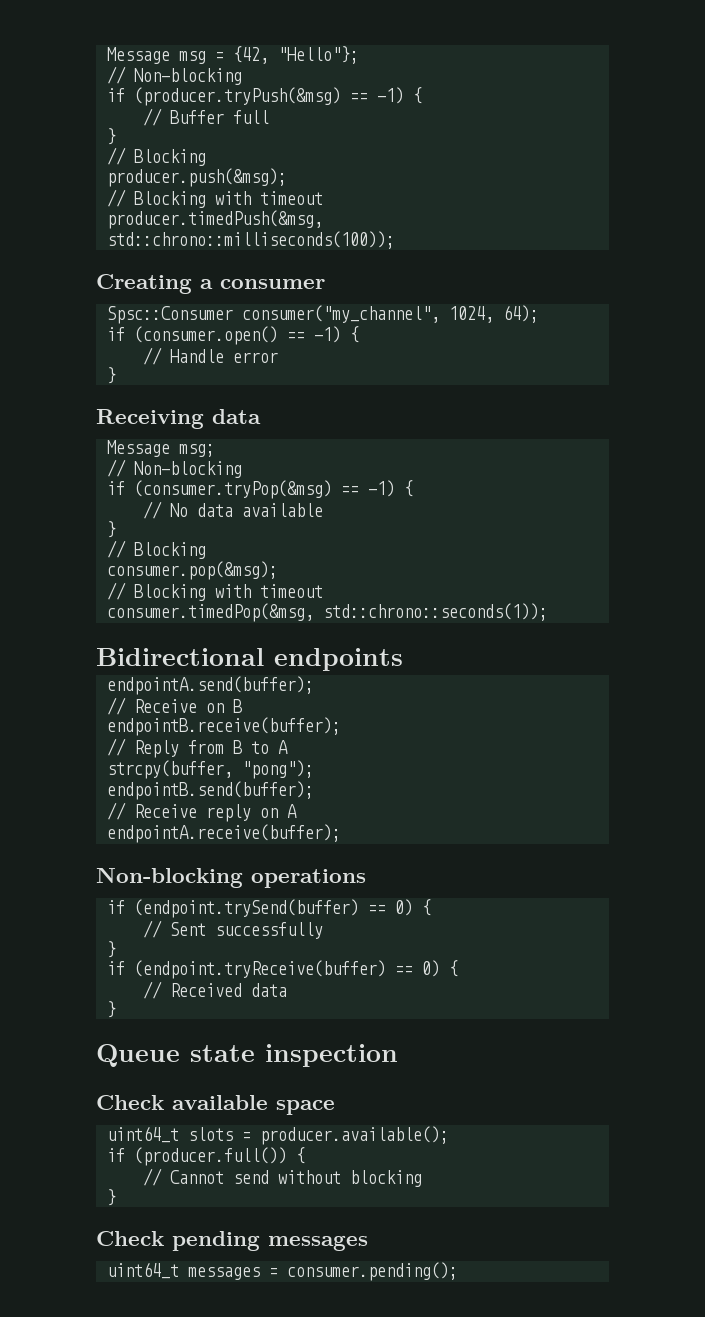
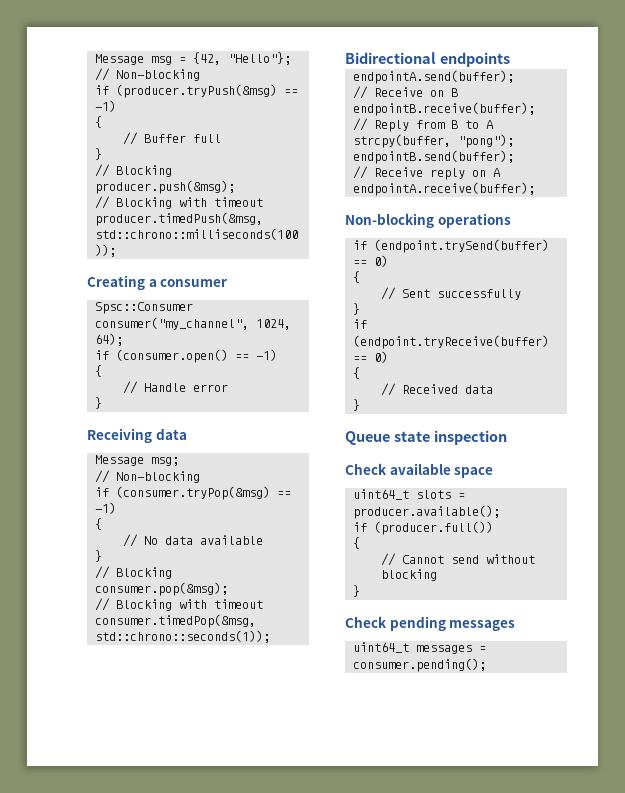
- if (producer.tryPush(&msg) == -1) {
+ if (producer.tryPush(&msg) == -1)
+ {
- if (consumer.open() == -1) {
+ if (consumer.open() == -1)
+ {
- if (consumer.tryPop(&msg) == -1) {
+ if (consumer.tryPop(&msg) == -1)
+ {
- if (endpoint.trySend(buffer) == 0) {
+ if (endpoint.trySend(buffer) == 0)
+ {
- if (endpoint.tryReceive(buffer) == 0) {
+ if (endpoint.tryReceive(buffer) == 0)
+ {
- if (producer.full()) {
+ if (producer.full())
+ {

